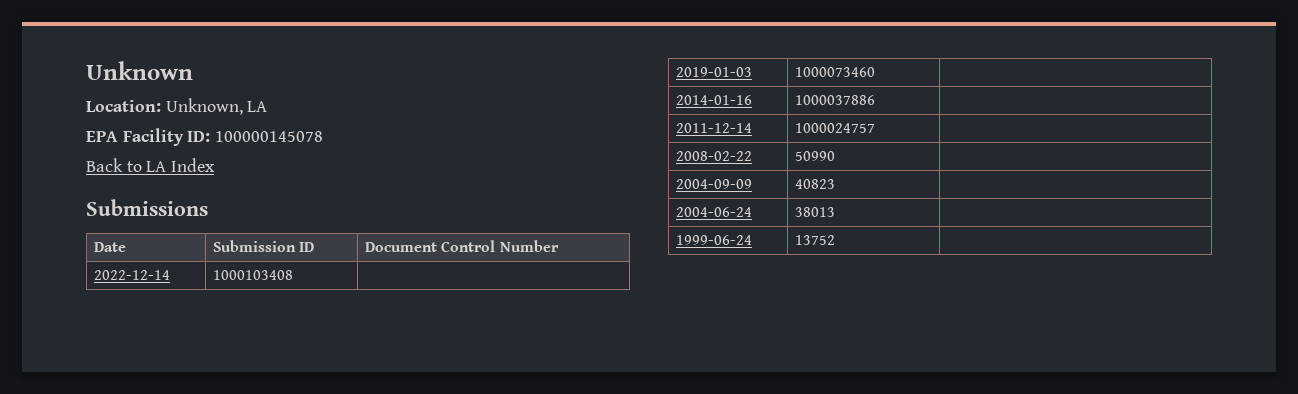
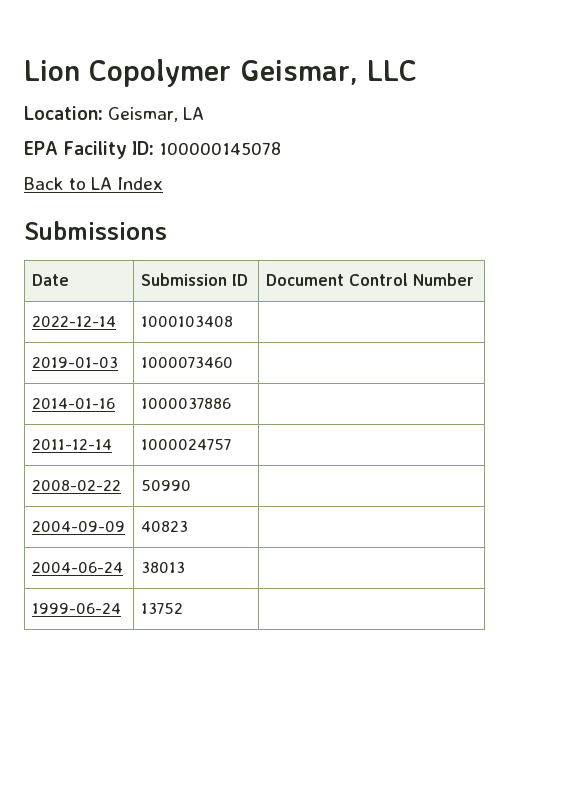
- Unknown
+ Lion Copolymer Geismar, LLC
- Location: Unknown, LA
+ Location: Geismar, LA

